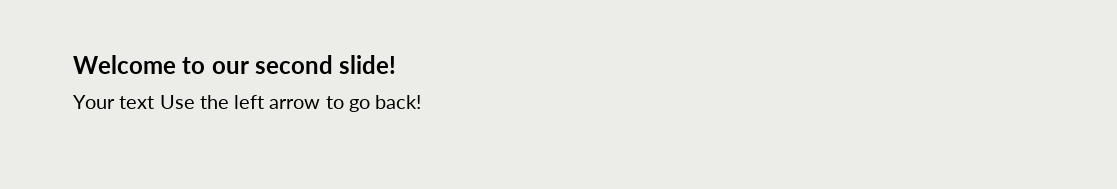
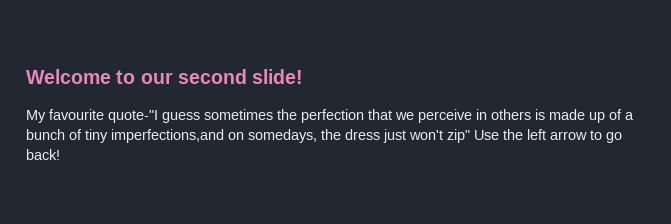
- Your text Use the left arrow to go back!
+ My favourite quote-"I guess sometimes the perfection that we perceive in others is made up of a bunch of tiny imperfections,and on somedays, the dress just won't zip" Use the left arrow to go back!

